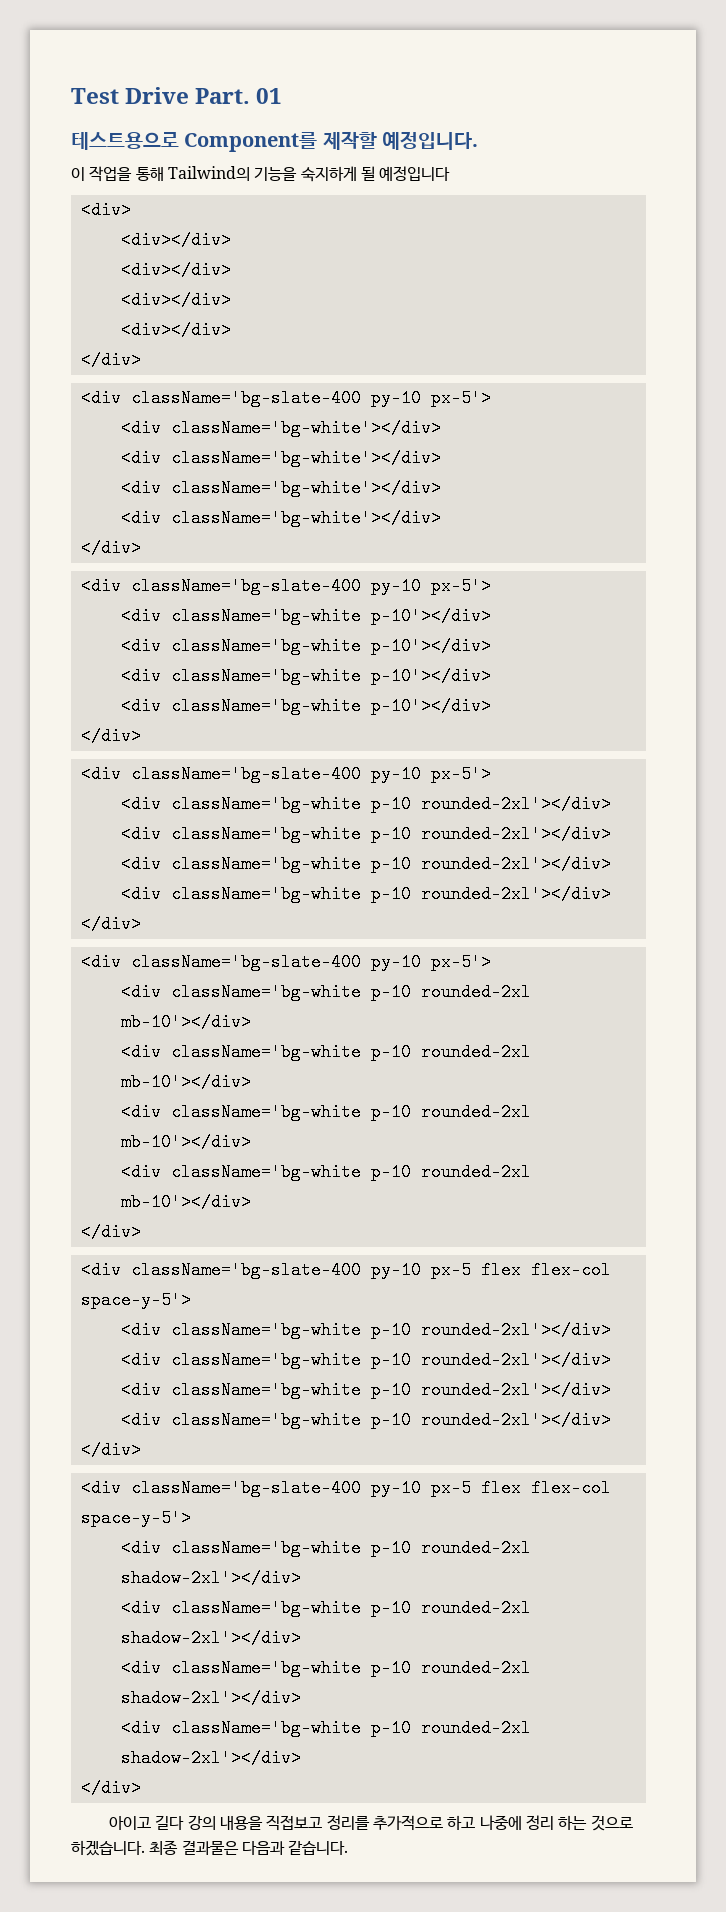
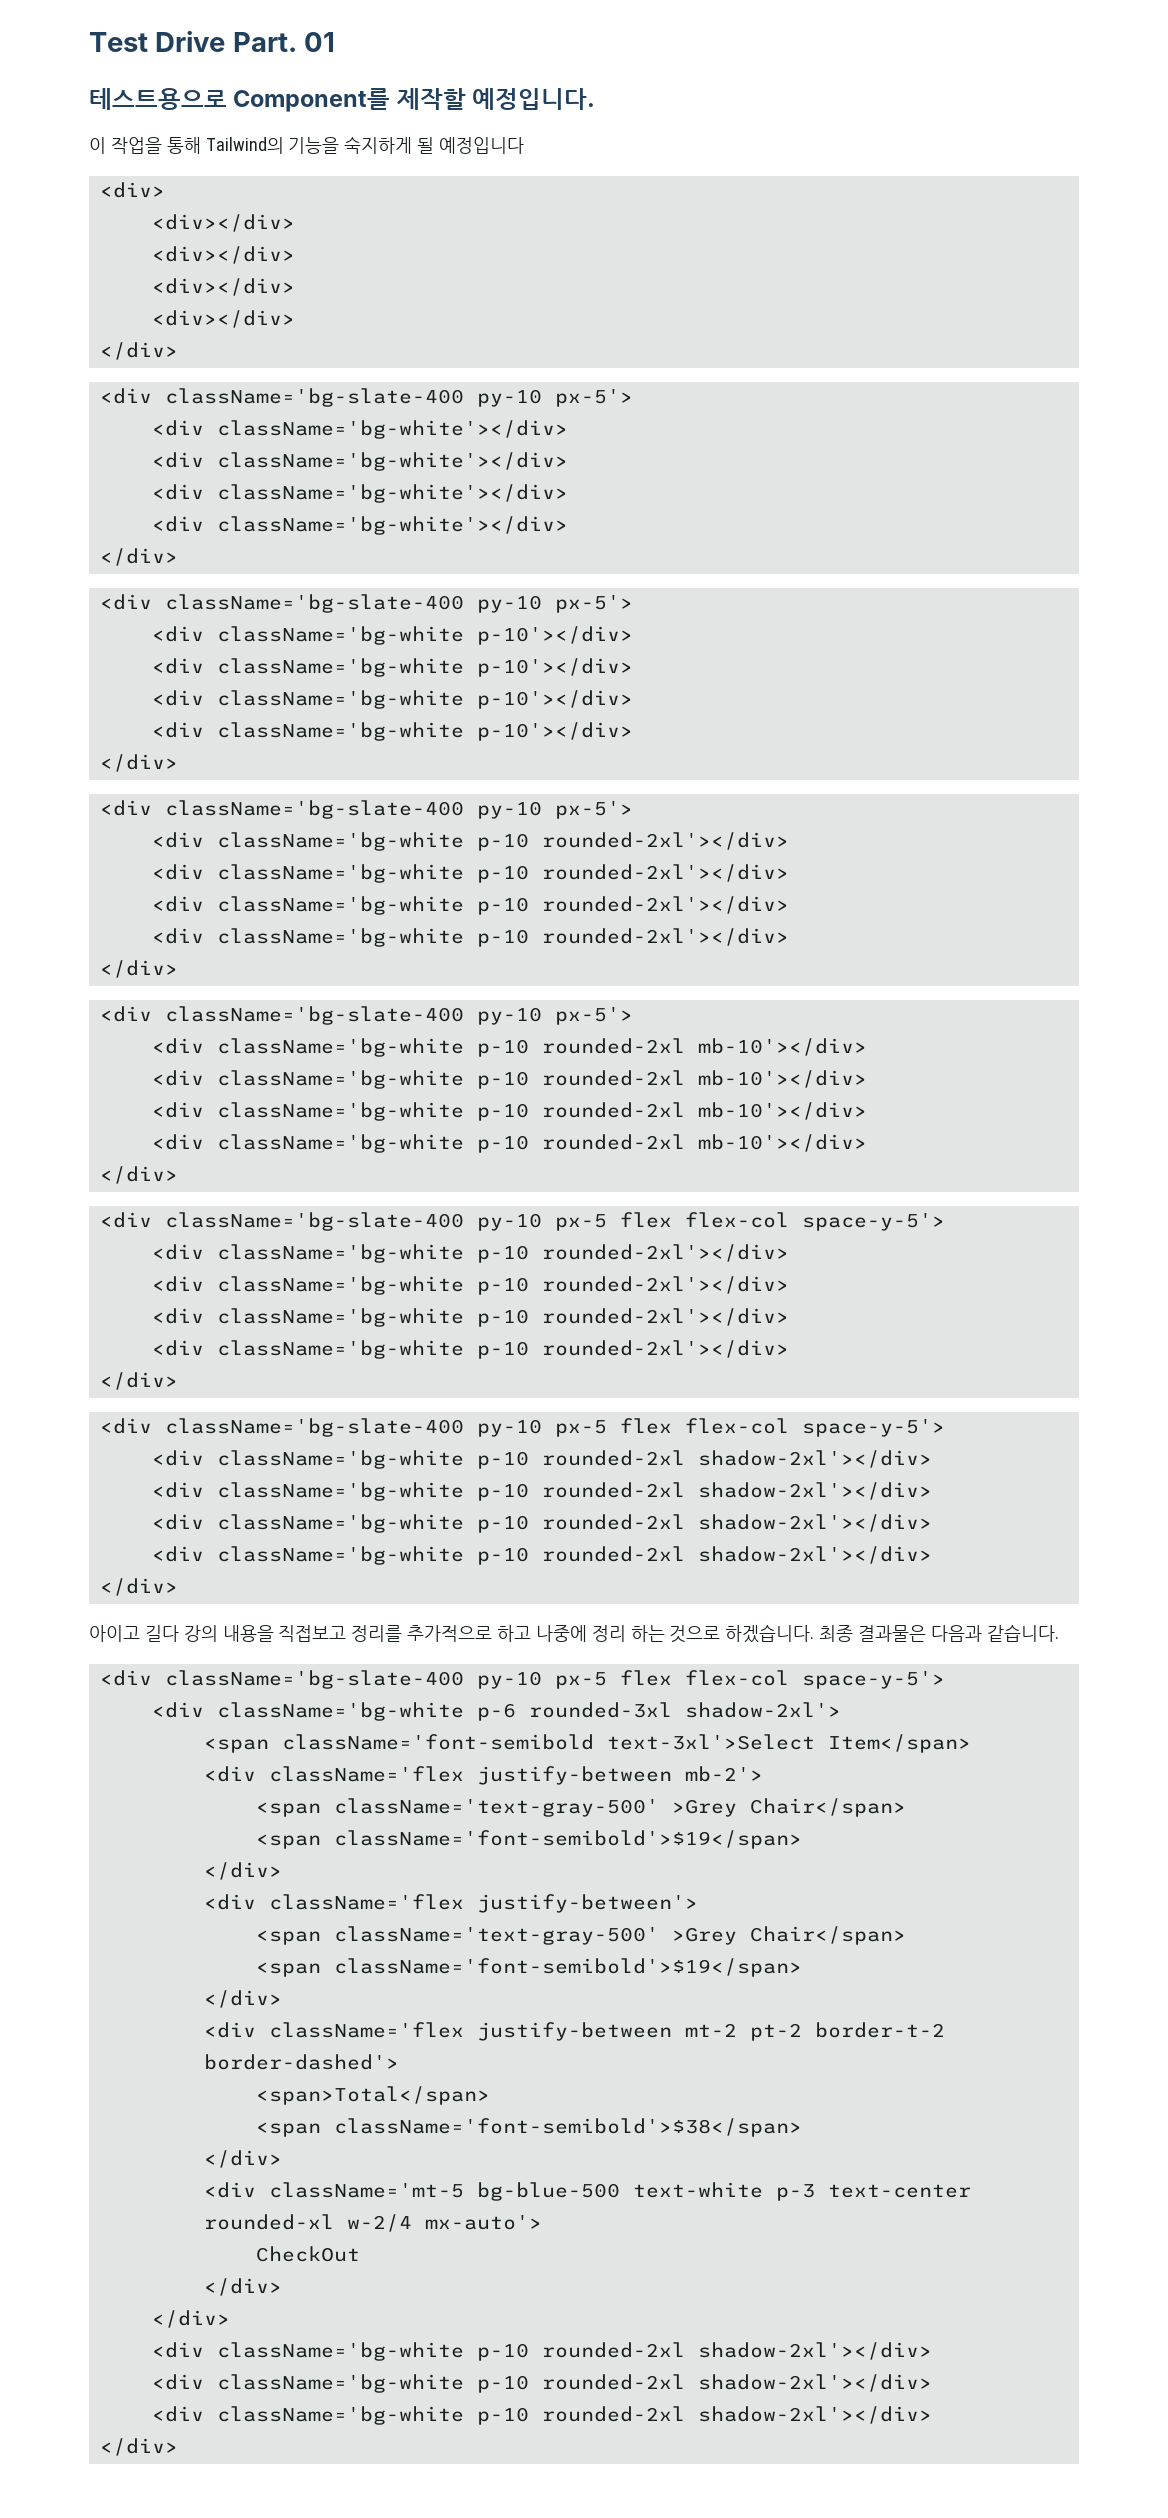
  최종 결과물은 다음과 같습니다.
+ <div className='bg-slate-400 py-10 px-5 flex flex-col space-y-5'>
+ <div className='bg-white p-6 rounded-3xl shadow-2xl'>
+ <span className='font-semibold text-3xl'>Select Item</span>
+ <div className='flex justify-between mb-2'>
+ <span className='text-gray-500' >Grey Chair</span>
+ <span className='font-semibold'>$19</span>
+ </div>
+ <div className='flex justify-between'>
+ <span className='text-gray-500' >Grey Chair</span>
+ <span className='font-semibold'>$19</span>
+ </div>
+ <div className='flex justify-between mt-2 pt-2 border-t-2 border-dashed'>
+ <span>Total</span>
+ <span className='font-semibold'>$38</span>
+ </div>
+ <div className='mt-5 bg-blue-500 text-white p-3 text-center rounded-xl w-2/4 mx-auto'>
+ CheckOut
+ </div>
+ </div>
+ <div className='bg-white p-10 rounded-2xl shadow-2xl'></div>
+ <div className='bg-white p-10 rounded-2xl shadow-2xl'></div>
+ <div className='bg-white p-10 rounded-2xl shadow-2xl'></div>
+ </div>

